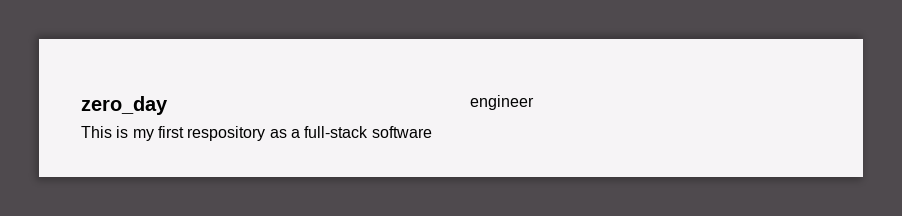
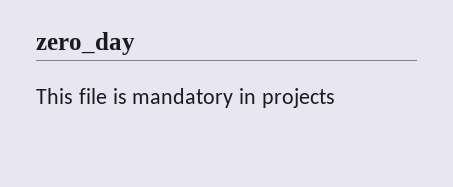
- This is my first respository as a full-stack software engineer
+ This file is mandatory in projects

